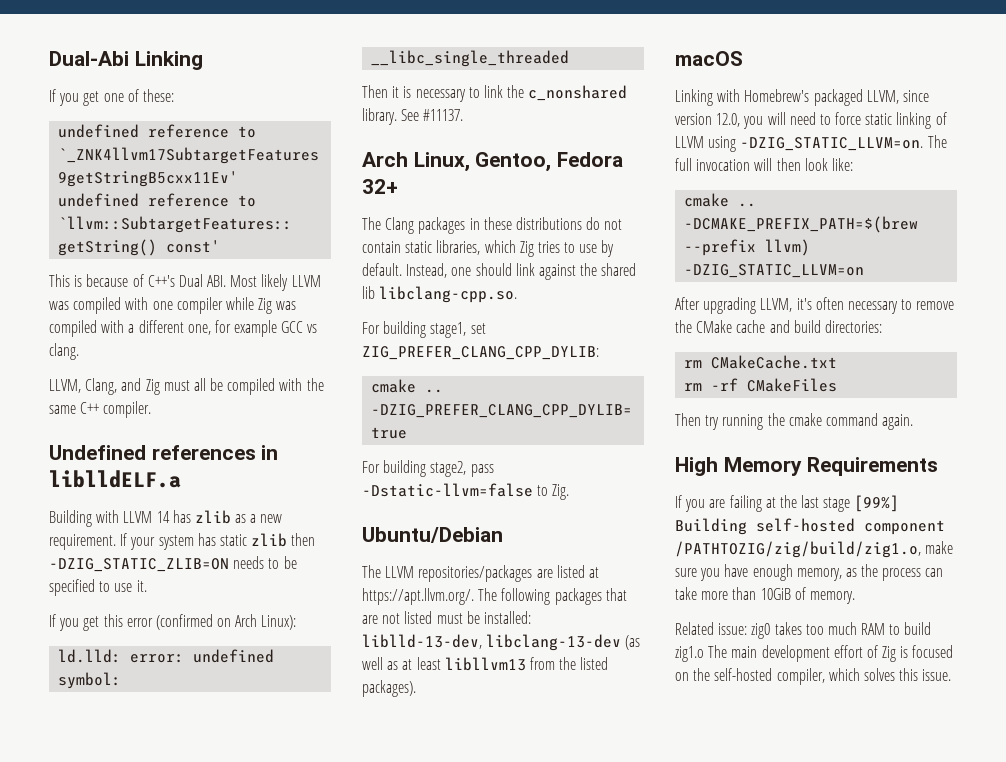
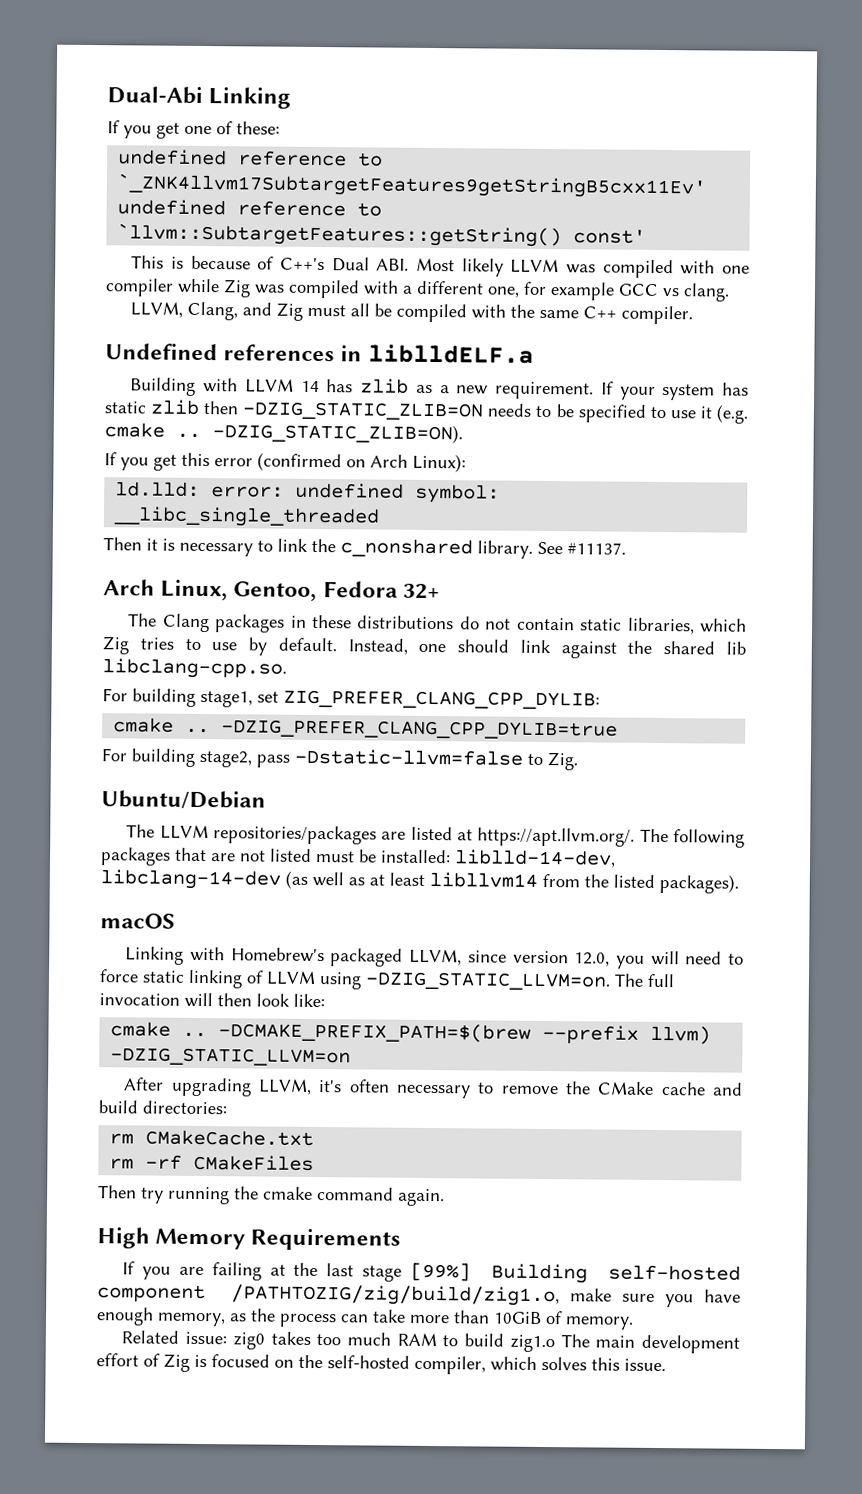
- If your system has static zlib then -DZIG_STATIC_ZLIB=ON needs to be specified to use it.
+ If your system has static zlib then -DZIG_STATIC_ZLIB=ON needs to be specified to use it (e.g. cmake .. -DZIG_STATIC_ZLIB=ON).
- The LLVM repositories/packages are listed at https://apt.llvm.org/. The following packages that are not listed must be installed: liblld-13-dev, libclang-13-dev (as well as at least libllvm13 from the listed packages).
+ The LLVM repositories/packages are listed at https://apt.llvm.org/. The following packages that are not listed must be installed: liblld-14-dev, libclang-14-dev (as well as at least libllvm14 from the listed packages).

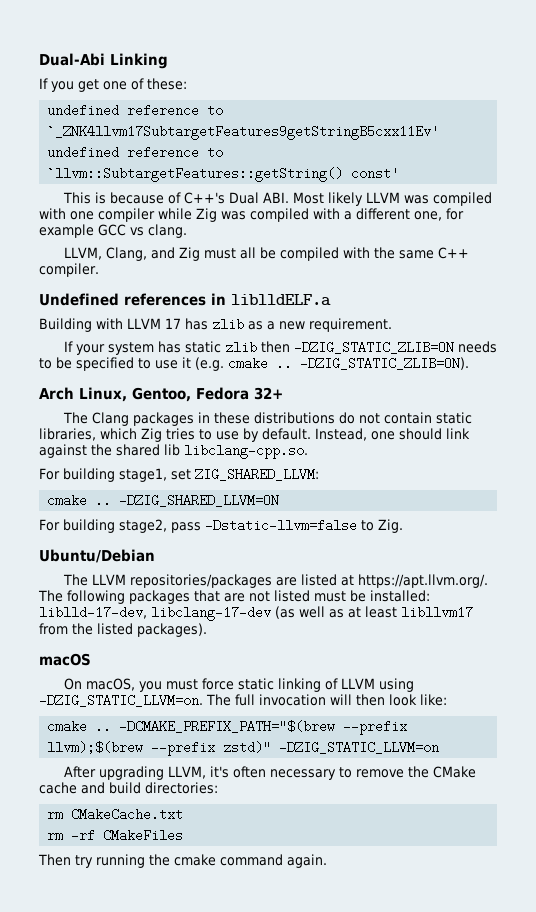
- Building with LLVM 14 has zlib as a new requirement. If your system has static zlib then -DZIG_STATIC_ZLIB=ON needs to be specified to use it (e.g. cmake ..
+ Building with LLVM 17 has zlib as a new requirement.
+ If your system has static zlib then -DZIG_STATIC_ZLIB=ON needs to be specified to use it (e.g. cmake ..
- If you get this error (confirmed on Arch Linux):
- ld.lld: error: undefined symbol: __libc_single_threaded
- Then it is necessary to link the c_nonshared library. See #11137.
- For building stage1, set ZIG_PREFER_CLANG_CPP_DYLIB:
- cmake .. -DZIG_PREFER_CLANG_CPP_DYLIB=true
+ For building stage1, set ZIG_SHARED_LLVM:
+ cmake .. -DZIG_SHARED_LLVM=ON
- The LLVM repositories/packages are listed at https://apt.llvm.org/. The following packages that are not listed must be installed: liblld-14-dev, libclang-14-dev (as well as at least libllvm14 from the listed packages).
+ The LLVM repositories/packages are listed at https://apt.llvm.org/. The following packages that are not listed must be installed: liblld-17-dev, libclang-17-dev (as well as at least libllvm17 from the listed packages).
- Linking with Homebrew's packaged LLVM, since version 12.0, you will need to force static linking of LLVM using -DZIG_STATIC_LLVM=on.
+ On macOS, you must force static linking of LLVM using -DZIG_STATIC_LLVM=on.
- -DCMAKE_PREFIX_PATH=$(brew --prefix llvm) -DZIG_STATIC_LLVM=on
+ -DCMAKE_PREFIX_PATH="$(brew --prefix llvm);$(brew --prefix zstd)" -DZIG_STATIC_LLVM=on
- High Memory Requirements
- If you are failing at the last stage [99%] Building self-hosted component /PATHTOZIG/zig/build/zig1.o, make sure you have enough memory, as the process can take more than 10GiB of memory.
- Related issue: zig0 takes too much RAM to build zig1.o The main development effort of Zig is focused on the self-hosted compiler, which solves this issue.

